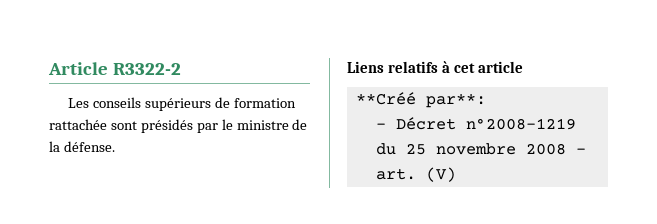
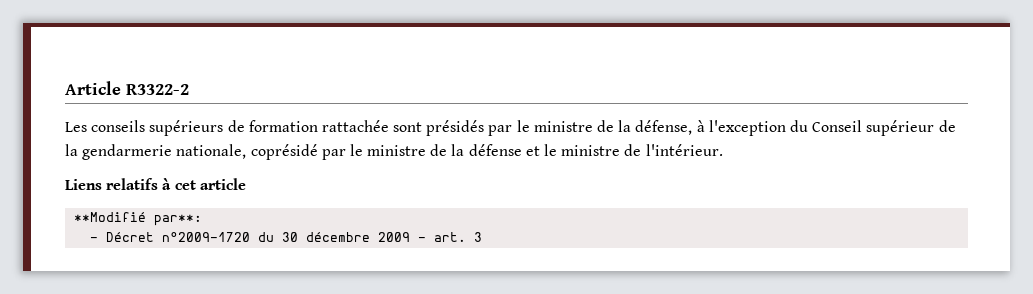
- Les conseils supérieurs de formation rattachée sont présidés par le ministre de la défense.
+ Les conseils supérieurs de formation rattachée sont présidés par le ministre de la défense, à l'exception du Conseil supérieur de la gendarmerie nationale, coprésidé par le ministre de la défense et le ministre de l'intérieur.
- **Créé par**:
+ **Modifié par**:
- - Décret n°2008-1219 du 25 novembre 2008 - art. (V)
+ - Décret n°2009-1720 du 30 décembre 2009 - art. 3

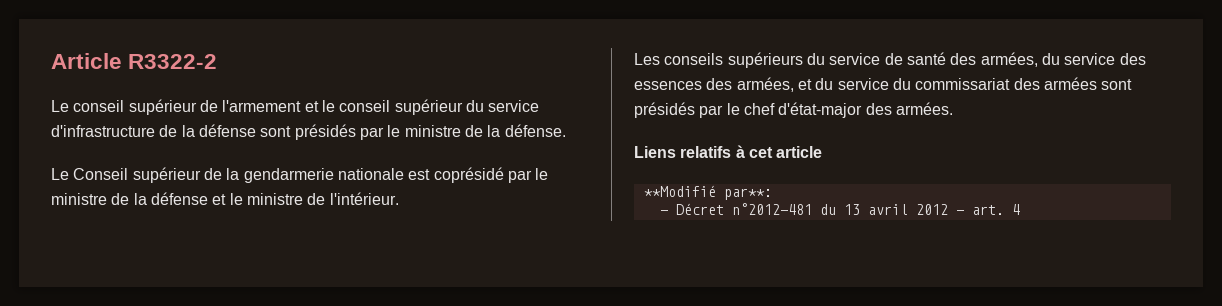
- Les conseils supérieurs de formation rattachée sont présidés par le ministre de la défense, à l'exception du Conseil supérieur de la gendarmerie nationale, coprésidé par le ministre de la défense et le ministre de l'intérieur.
+ Le conseil supérieur de l'armement et le conseil supérieur du service d'infrastructure de la défense sont présidés par le ministre de la défense.
+ Le Conseil supérieur de la gendarmerie nationale est coprésidé par le ministre de la défense et le ministre de l'intérieur.
+ Les conseils supérieurs du service de santé des armées, du service des essences des armées, et du service du commissariat des armées sont présidés par le chef d'état-major des armées.
- - Décret n°2009-1720 du 30 décembre 2009 - art. 3
+ - Décret n°2012-481 du 13 avril 2012 - art. 4

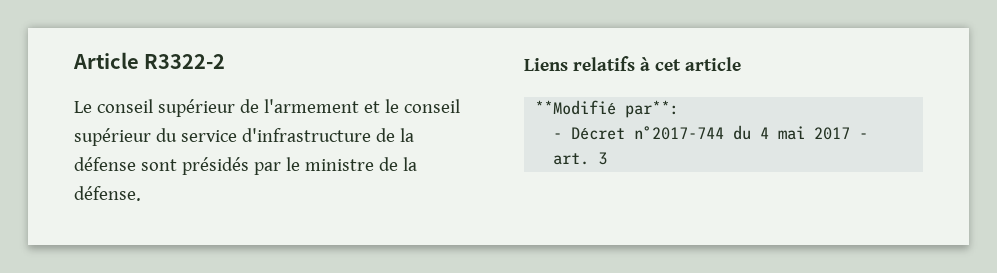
- Le Conseil supérieur de la gendarmerie nationale est coprésidé par le ministre de la défense et le ministre de l'intérieur.
- Les conseils supérieurs du service de santé des armées, du service des essences des armées, et du service du commissariat des armées sont présidés par le chef d'état-major des armées.
- - Décret n°2012-481 du 13 avril 2012 - art. 4
+ - Décret n°2017-744 du 4 mai 2017 - art. 3

